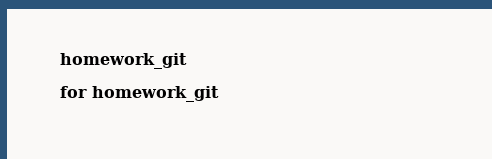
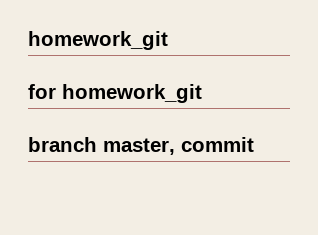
+ branch master, commit

